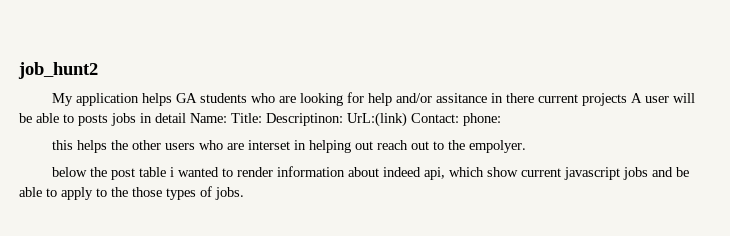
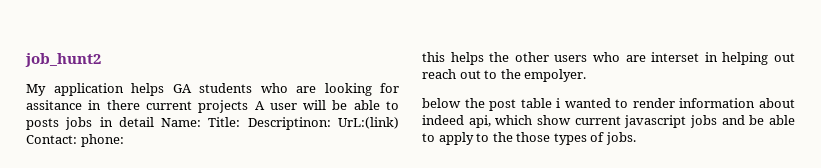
- My application helps GA students who are looking for help and/or assitance in there current projects A user will be able to posts jobs in detail Name: Title: Descriptinon: UrL:(link) Contact: phone:
+ My application helps GA students who are looking for assitance in there current projects A user will be able to posts jobs in detail Name: Title: Descriptinon: UrL:(link) Contact: phone:

